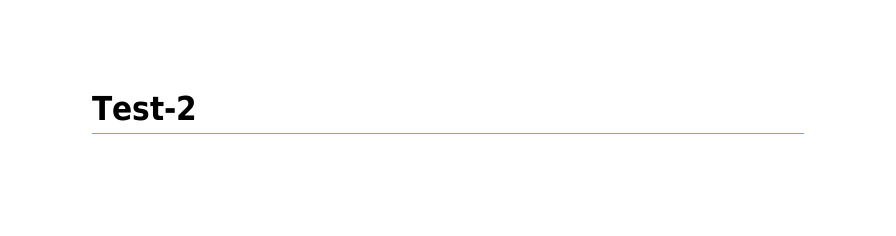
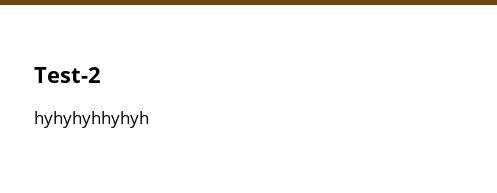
+ hyhyhyhhyhyh

